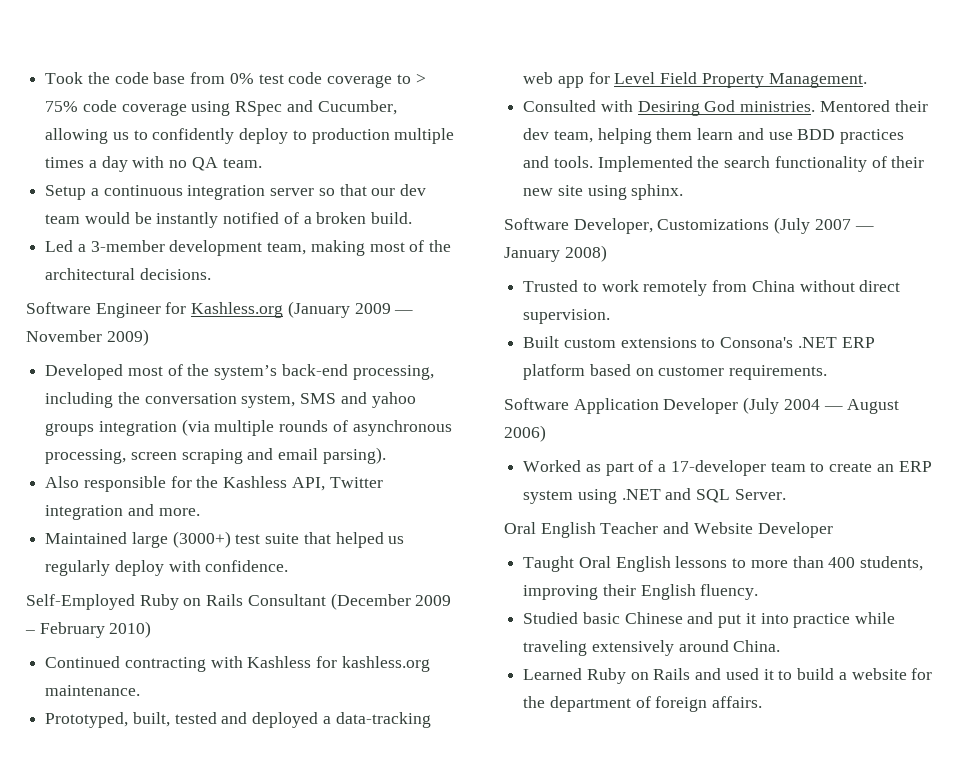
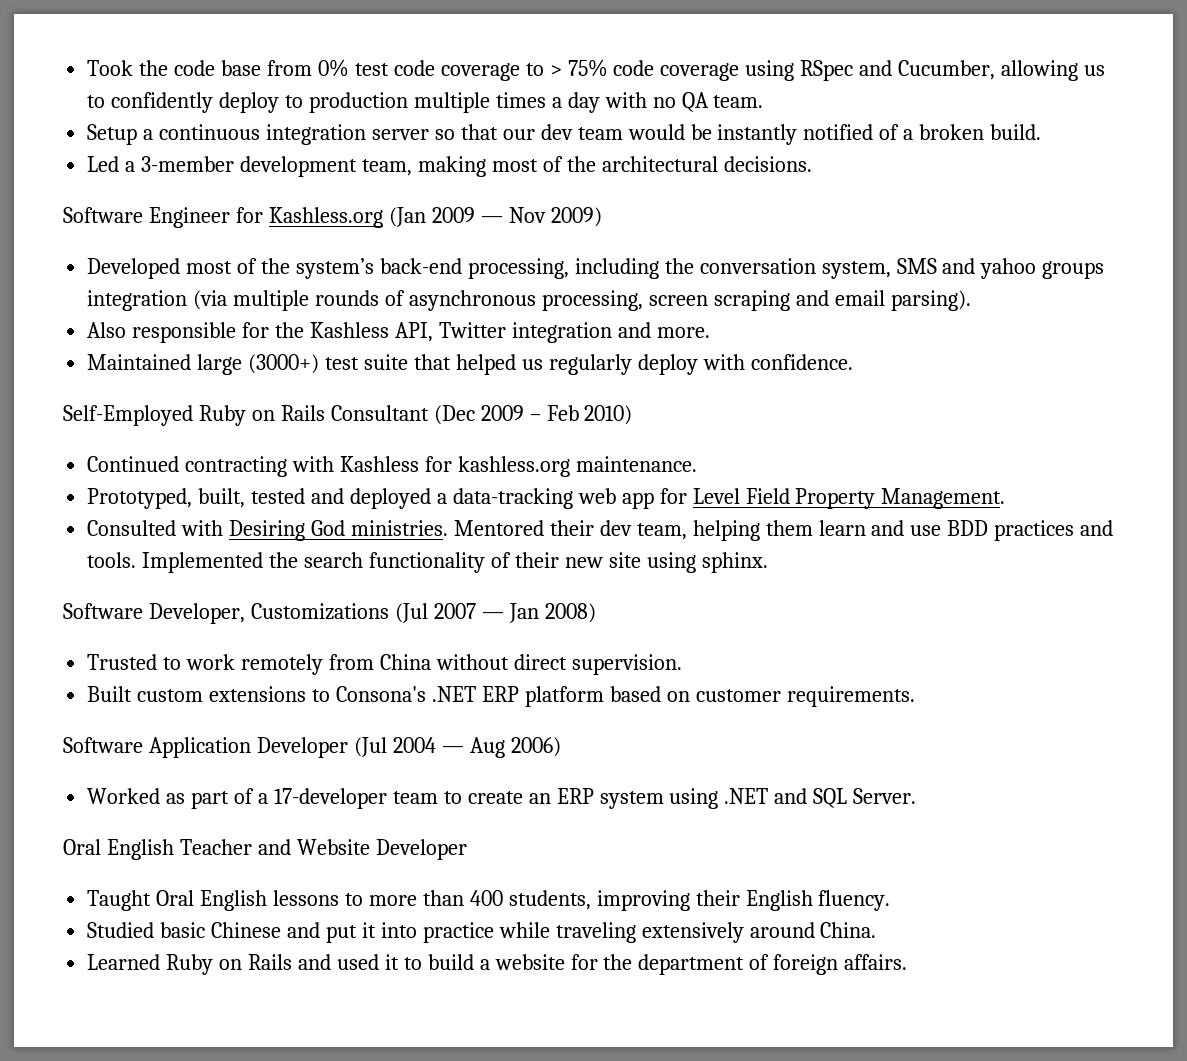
- Software Engineer for Kashless.org (January 2009 — November 2009)
+ Software Engineer for Kashless.org (Jan 2009 — Nov 2009)
- Self-Employed Ruby on Rails Consultant (December 2009 – February 2010)
+ Self-Employed Ruby on Rails Consultant (Dec 2009 – Feb 2010)
- Software Developer, Customizations (July 2007 — January 2008)
+ Software Developer, Customizations (Jul 2007 — Jan 2008)
- Software Application Developer (July 2004 — August 2006)
+ Software Application Developer (Jul 2004 — Aug 2006)

